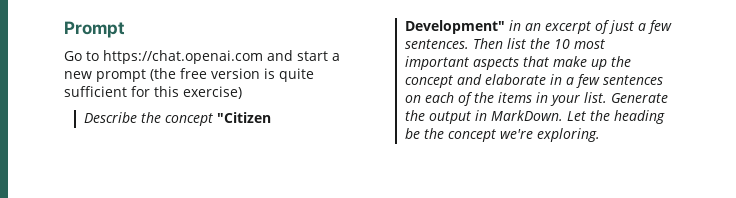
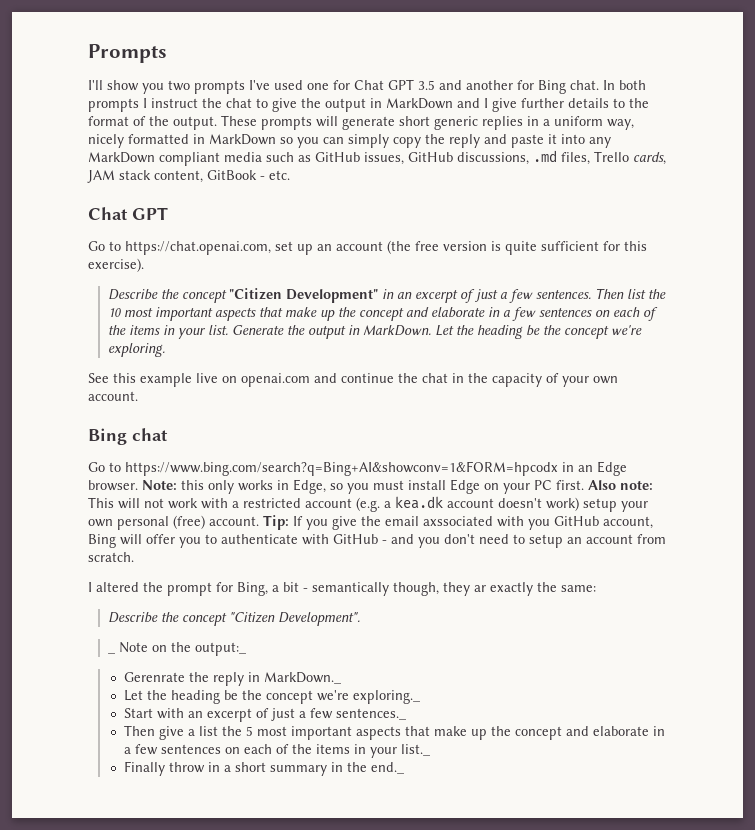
- Prompt
- Go to https://chat.openai.com and start a new prompt (the free version is quite sufficient for this exercise)
+ Prompts
+ I'll show you two prompts I've used one for Chat GPT 3.5 and another for Bing chat. In both prompts I instruct the chat to give the output in MarkDown and I give further details to the format of the output. These prompts will generate short generic replies in a uniform way, nicely formatted in MarkDown so you can simply copy the reply and paste it into any MarkDown compliant media such as GitHub issues, GitHub discussions, .md files, Trello cards, JAM stack content, GitBook - etc.
+ Chat GPT
+ Go to https://chat.openai.com, set up an account (the free version is quite sufficient for this exercise).
+ See this example live on openai.com and continue the chat in the capacity of your own account.
+ Bing chat
+ Go to https://www.bing.com/search?q=Bing+AI&showconv=1&FORM=hpcodx in an Edge browser. Note: this only works in Edge, so you must install Edge on your PC first. Also note: This will not work with a restricted account (e.g. a kea.dk account doesn't work) setup your own personal (free) account. Tip: If you give the email axssociated with you GitHub account, Bing will offer you to authenticate with GitHub - and you don't need to setup an account from scratch.
+ I altered the prompt for Bing, a bit - semantically though, they ar exactly the same:
+ Describe the concept "Citizen Development".
+ _ Note on the output:_
+ Gerenrate the reply in MarkDown._
+ Let the heading be the concept we're exploring._
+ Start with an excerpt of just a few sentences._
+ Then give a list the 5 most important aspects that make up the concept and elaborate in a few sentences on each of the items in your list._
+ Finally throw in a short summary in the end._

